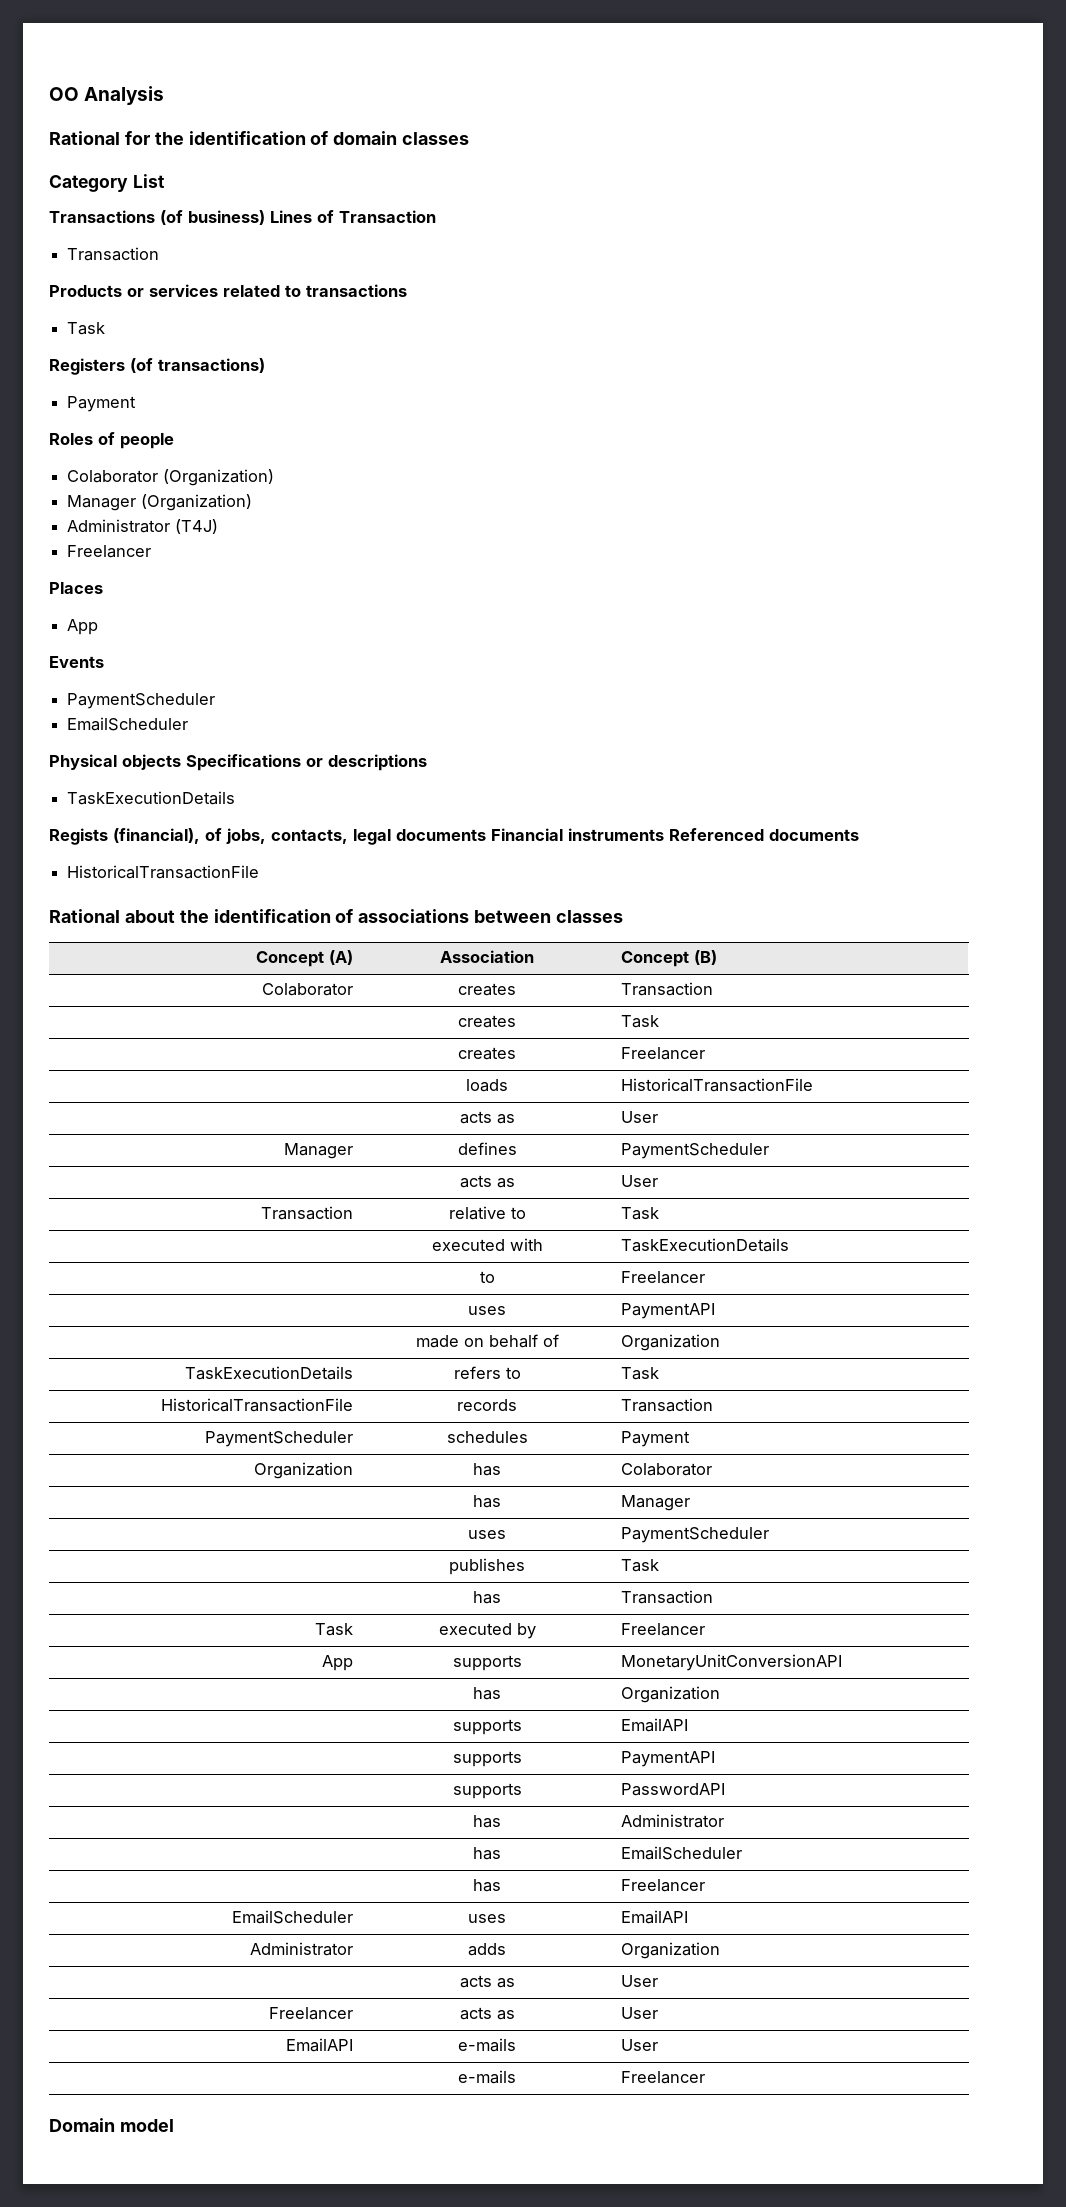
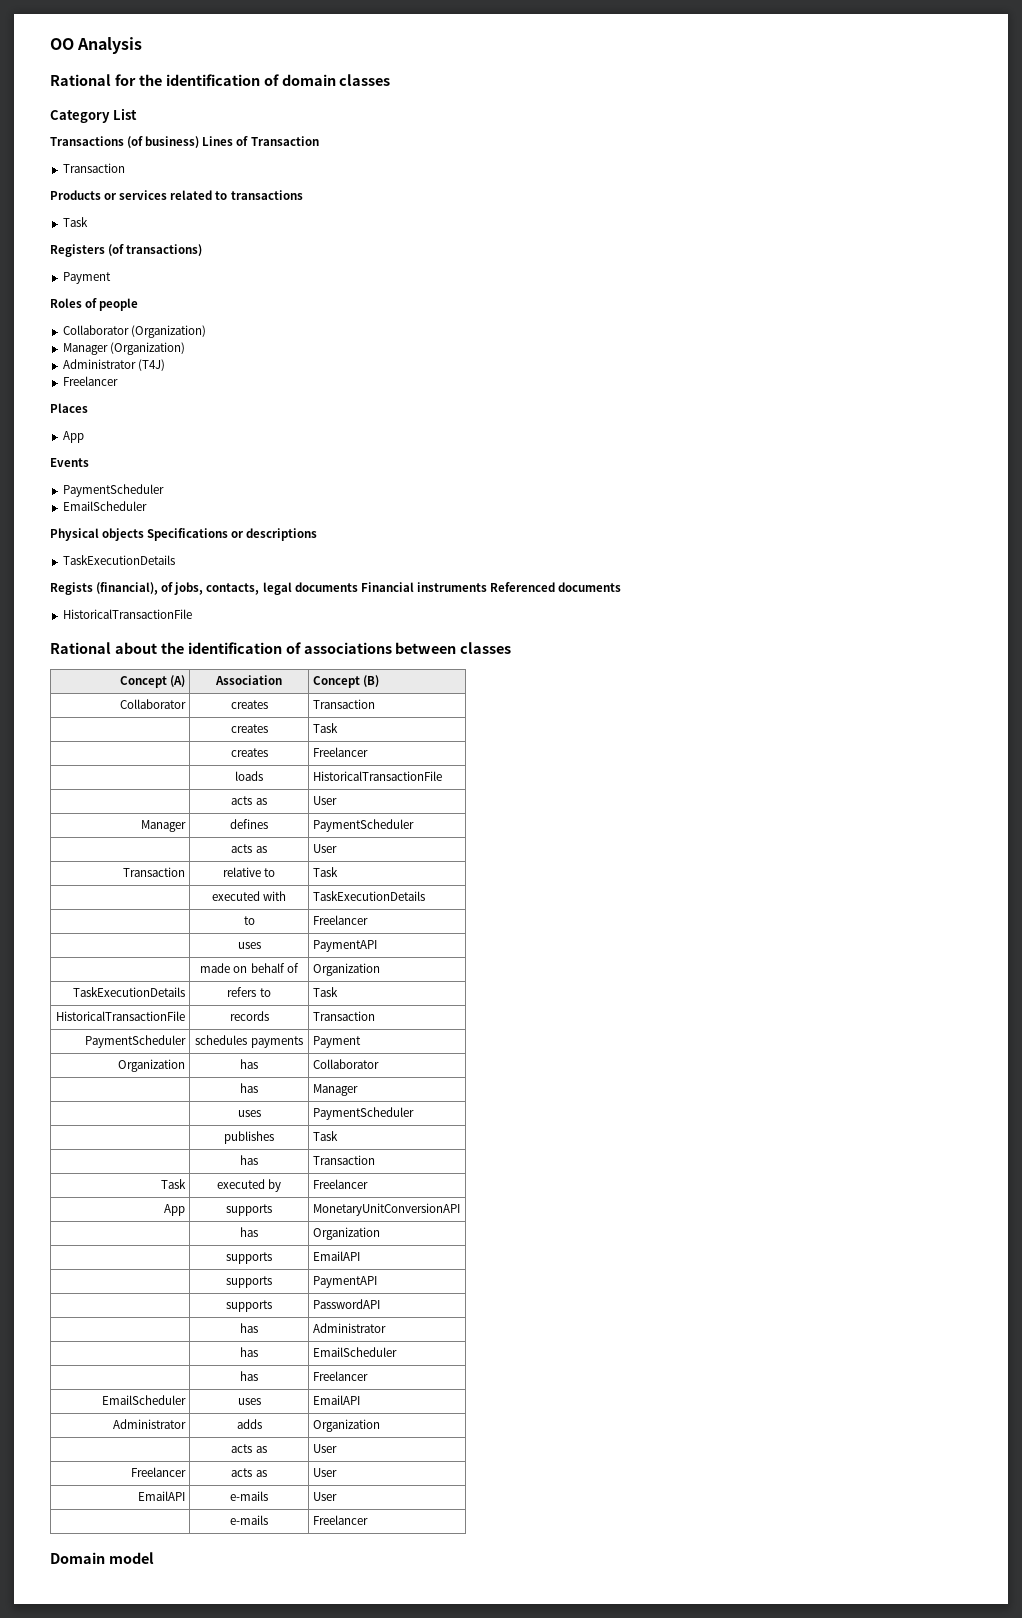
- Colaborator (Organization)
+ Collaborator (Organization)
- Colaborator | creates | Transaction
+ Collaborator | creates | Transaction
- PaymentScheduler | schedules | Payment
+ PaymentScheduler | schedules payments | Payment
- Organization | has | Colaborator
+ Organization | has | Collaborator

